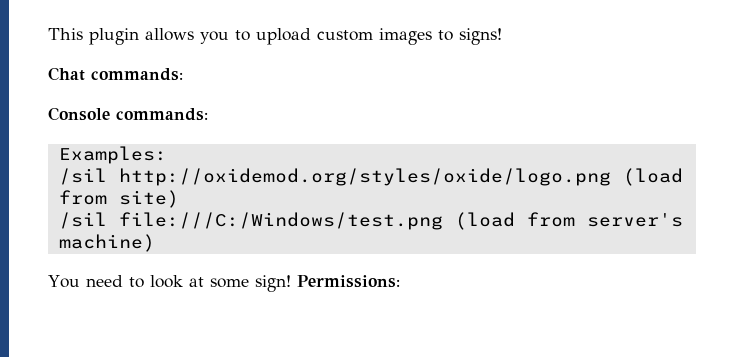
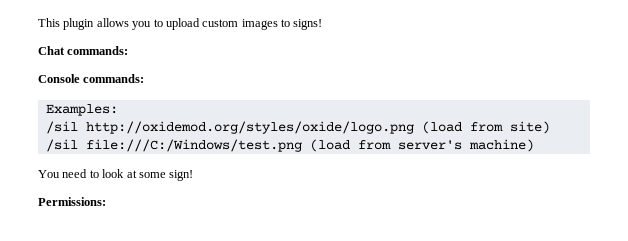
- You need to look at some sign! Permissions:
+ You need to look at some sign!
+ Permissions:

